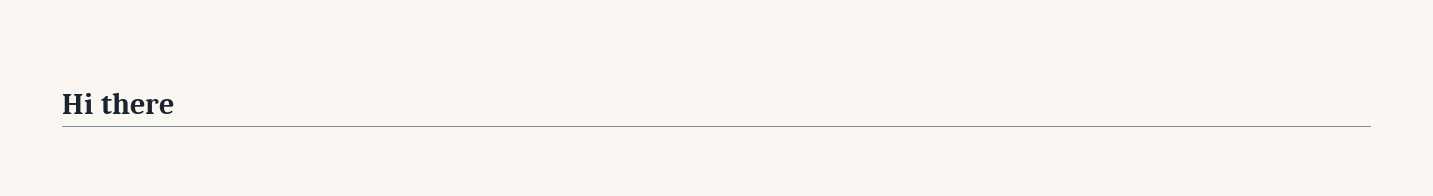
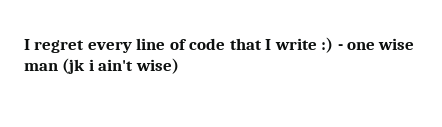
- Hi there
+ I regret every line of code that I write :) - one wise man (jk i ain't wise)

